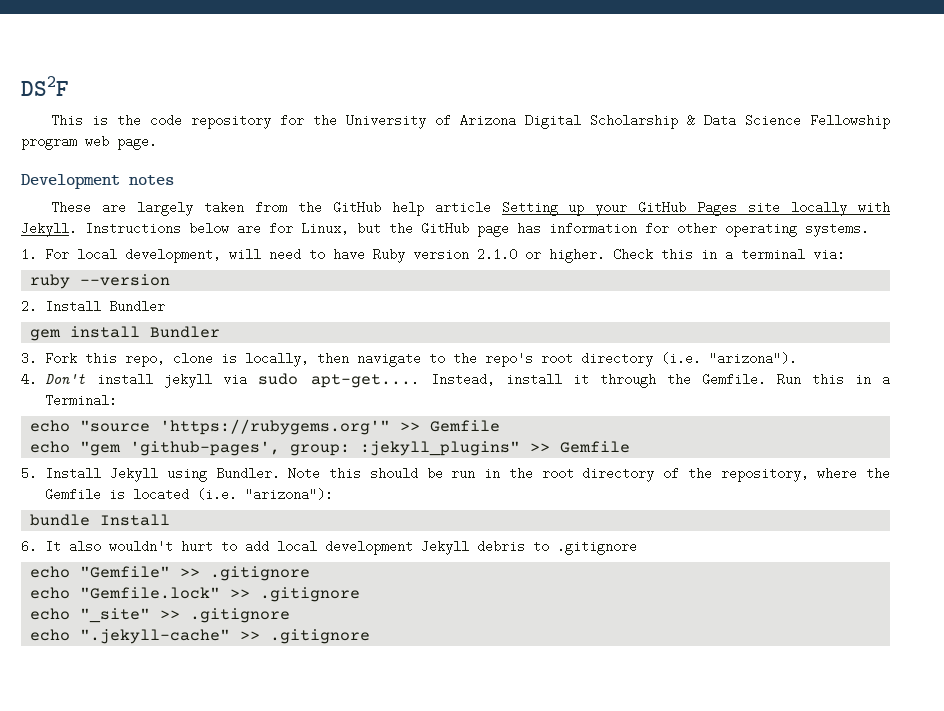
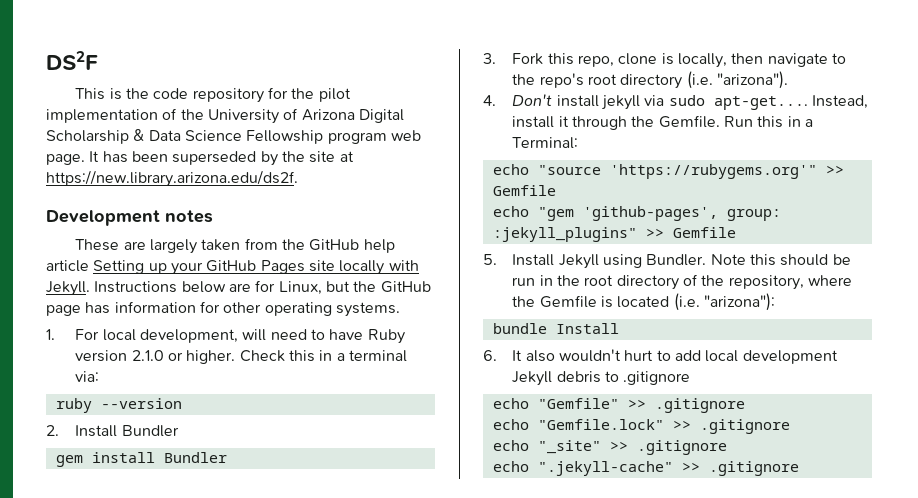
- This is the code repository for the University of Arizona Digital Scholarship & Data Science Fellowship program web page.
+ This is the code repository for the pilot implementation of the University of Arizona Digital Scholarship & Data Science Fellowship program web page. It has been superseded by the site at https://new.library.arizona.edu/ds2f.

